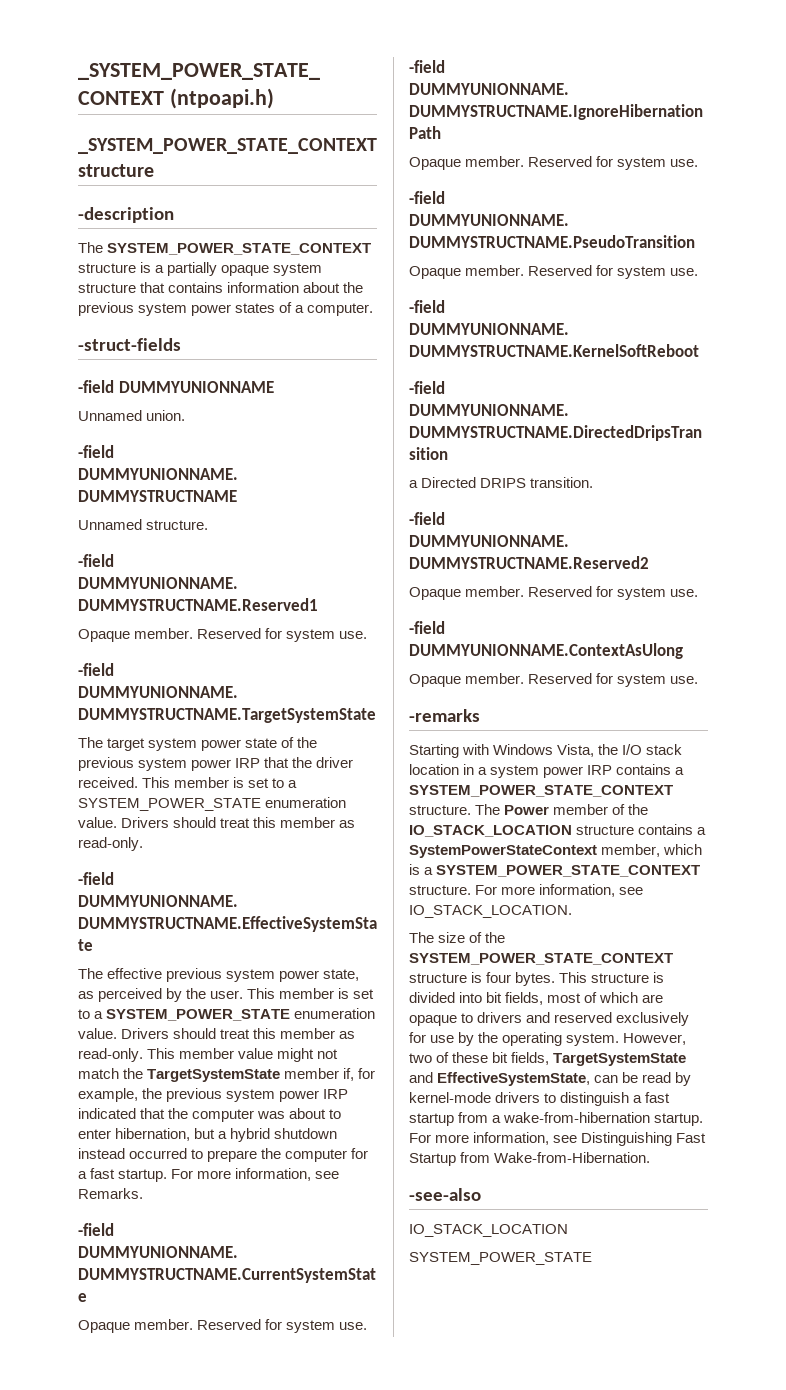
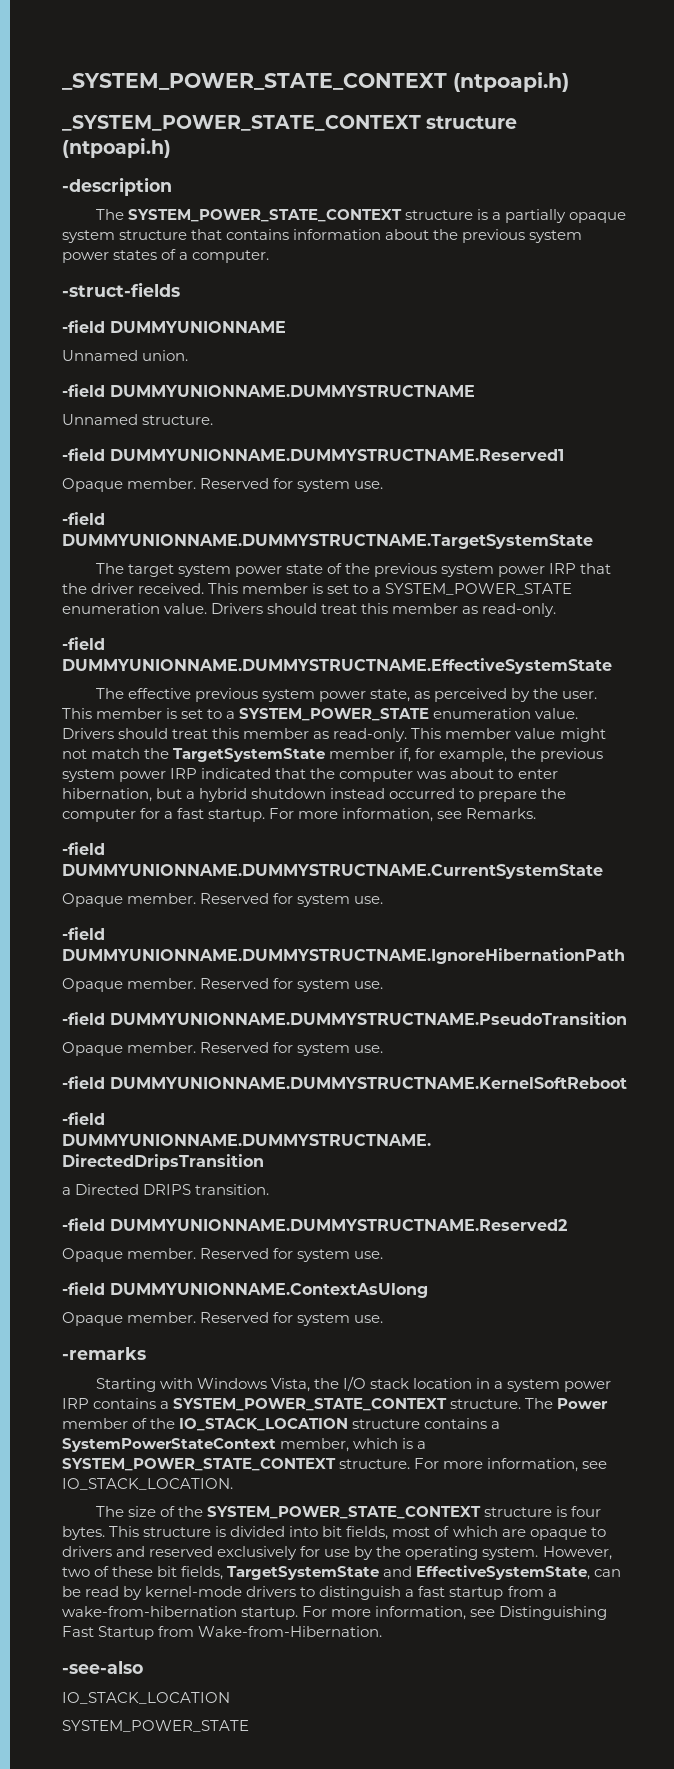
- _SYSTEM_POWER_STATE_CONTEXT structure
+ _SYSTEM_POWER_STATE_CONTEXT structure (ntpoapi.h)

